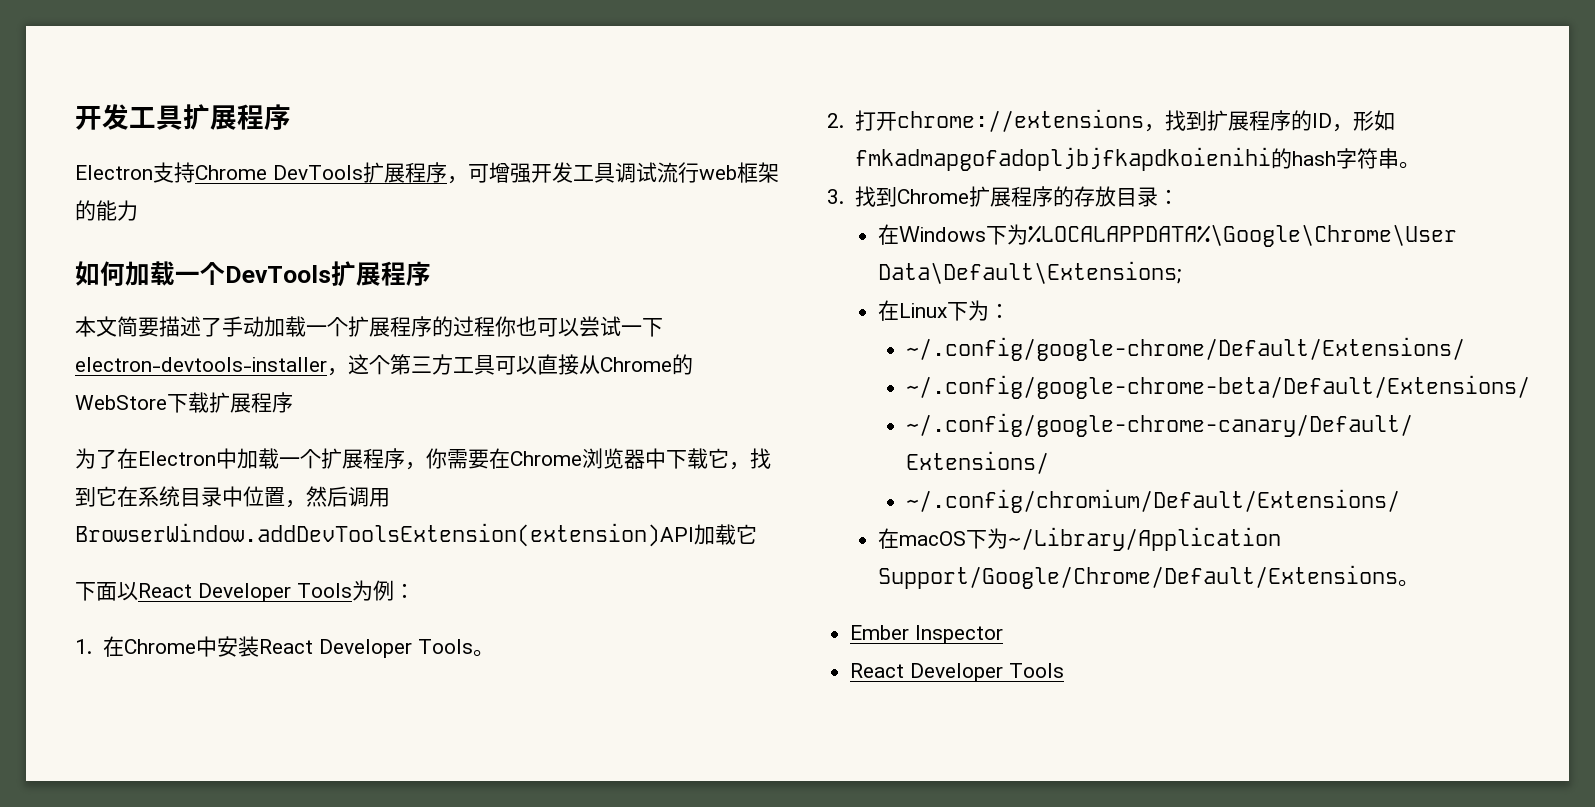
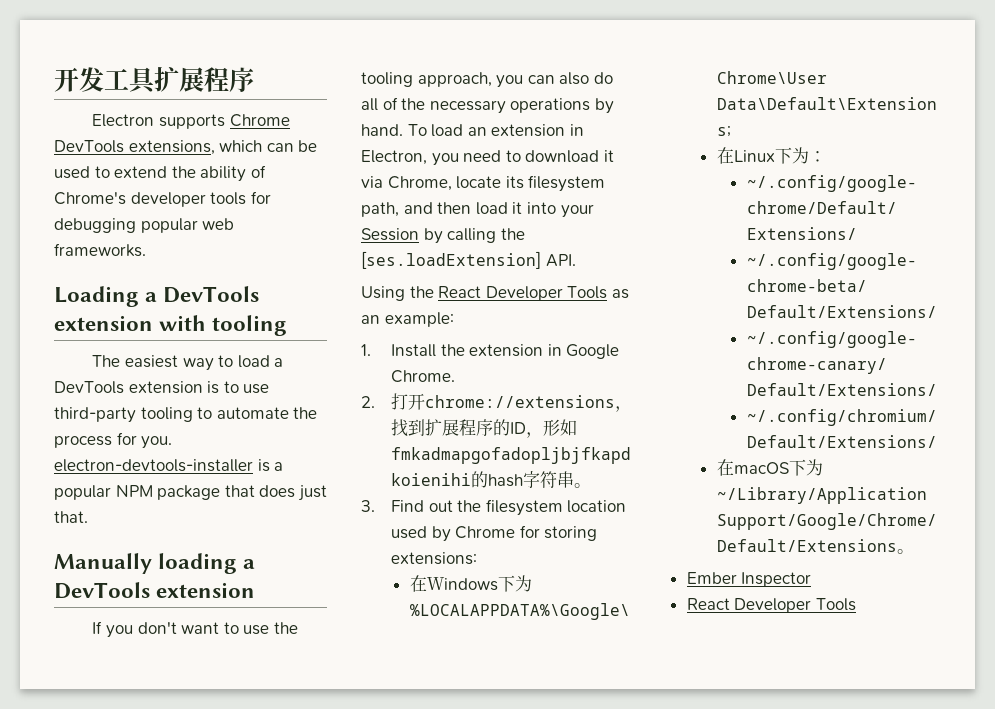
- Electron支持Chrome DevTools扩展程序，可增强开发工具调试流行web框架的能力
- 如何加载一个DevTools扩展程序
- 本文简要描述了手动加载一个扩展程序的过程你也可以尝试一下electron-devtools-installer，这个第三方工具可以直接从Chrome的WebStore下载扩展程序
- 为了在Electron中加载一个扩展程序，你需要在Chrome浏览器中下载它，找到它在系统目录中位置，然后调用BrowserWindow.addDevToolsExtension(extension)API加载它
- 下面以React Developer Tools为例：
- 1.在Chrome中安装React Developer Tools。
+ Electron supports Chrome DevTools extensions, which can be used to extend the ability of Chrome's developer tools for debugging popular web frameworks.
+ Loading a DevTools extension with tooling
+ The easiest way to load a DevTools extension is to use third-party tooling to automate the process for you. electron-devtools-installer is a popular NPM package that does just that.
+ Manually loading a DevTools extension
+ If you don't want to use the tooling approach, you can also do all of the necessary operations by hand. To load an extension in Electron, you need to download it via Chrome, locate its filesystem path, and then load it into your Session by calling the [ses.loadExtension] API.
+ Using the React Developer Tools as an example:
+ 1. Install the extension in Google Chrome.
- 3.找到Chrome扩展程序的存放目录：
+ 3. Find out the filesystem location used by Chrome for storing extensions:

